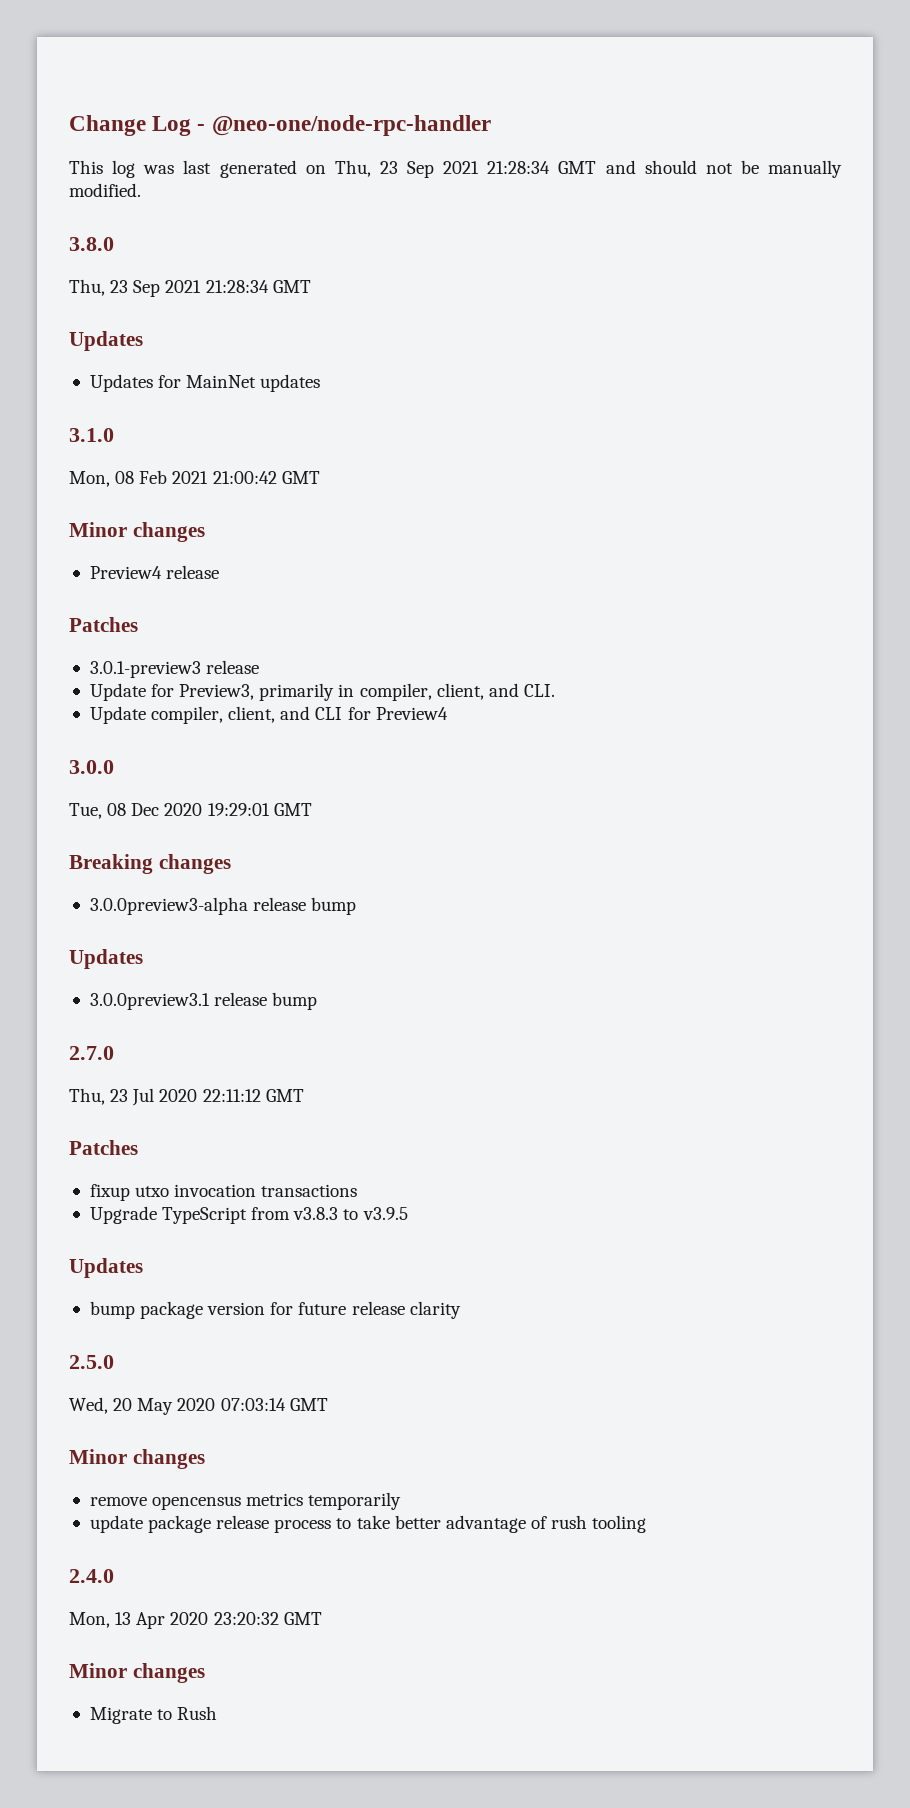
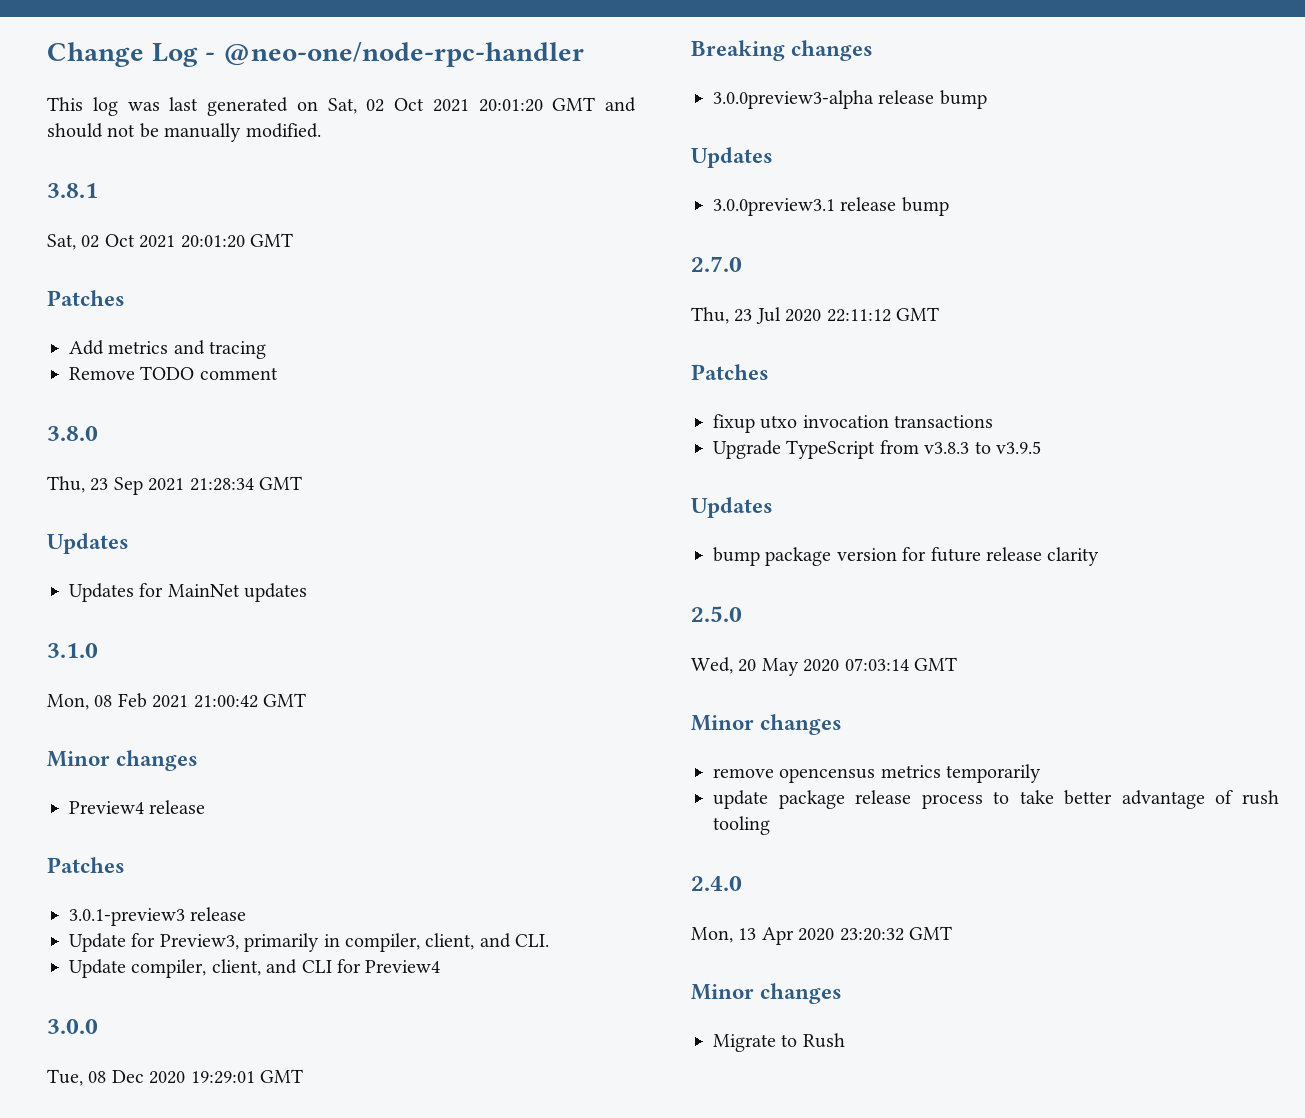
- This log was last generated on Thu, 23 Sep 2021 21:28:34 GMT and should not be manually modified.
+ This log was last generated on Sat, 02 Oct 2021 20:01:20 GMT and should not be manually modified.
+ 3.8.1
+ Sat, 02 Oct 2021 20:01:20 GMT
+ Patches
+ Add metrics and tracing
+ Remove TODO comment

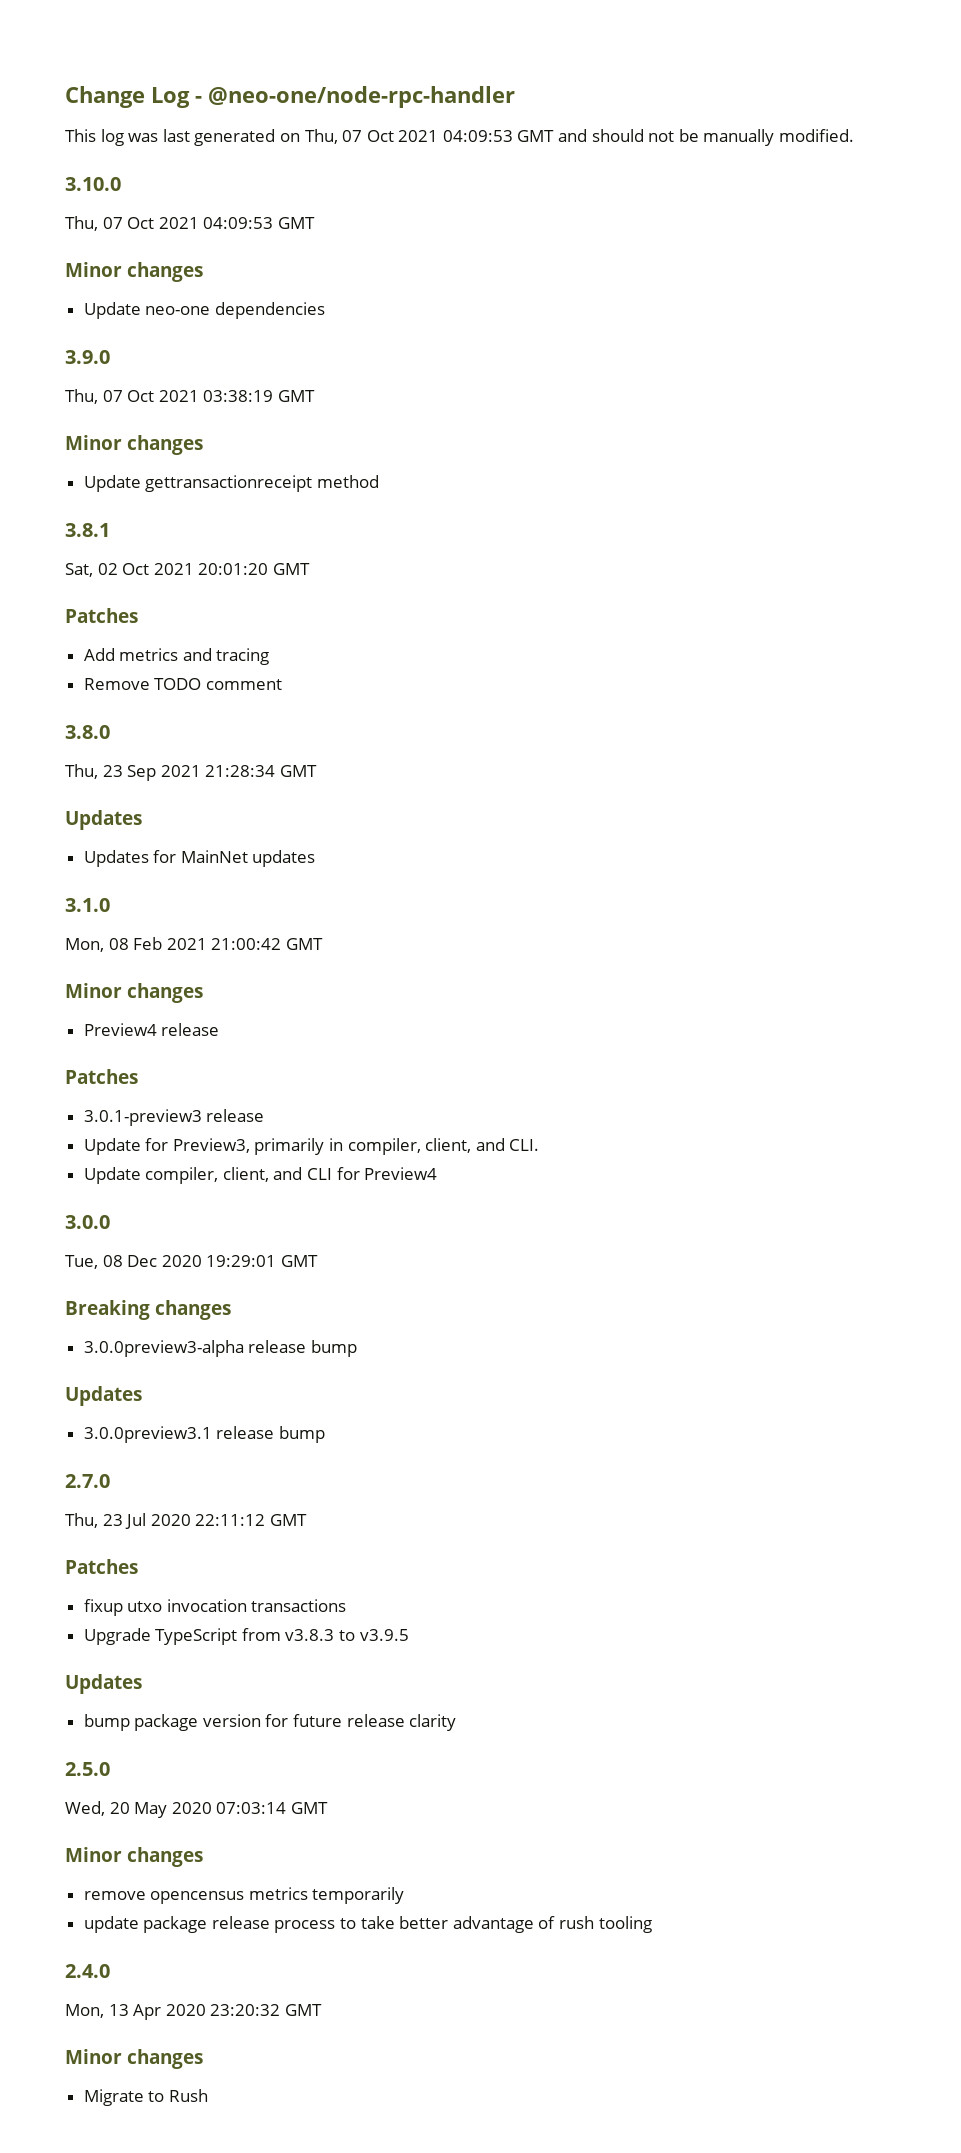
- This log was last generated on Sat, 02 Oct 2021 20:01:20 GMT and should not be manually modified.
+ This log was last generated on Thu, 07 Oct 2021 04:09:53 GMT and should not be manually modified.
+ 3.10.0
+ Thu, 07 Oct 2021 04:09:53 GMT
+ Minor changes
+ Update neo-one dependencies
+ 3.9.0
+ Thu, 07 Oct 2021 03:38:19 GMT
+ Minor changes
+ Update gettransactionreceipt method

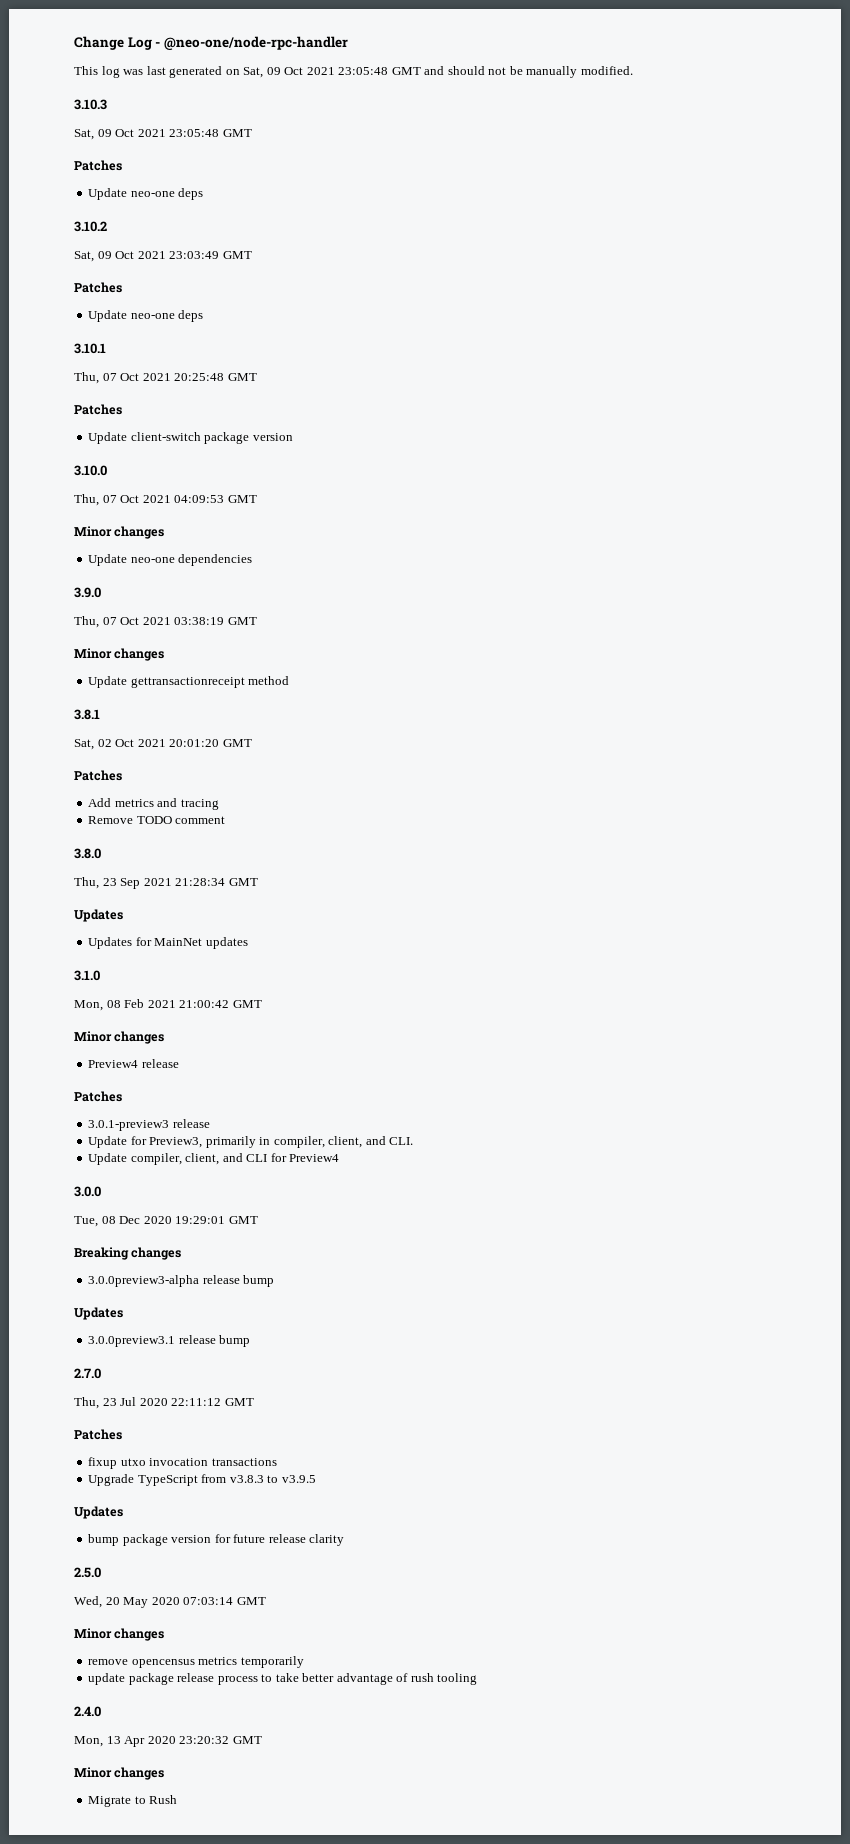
- This log was last generated on Thu, 07 Oct 2021 04:09:53 GMT and should not be manually modified.
+ This log was last generated on Sat, 09 Oct 2021 23:05:48 GMT and should not be manually modified.
+ 3.10.3
+ Sat, 09 Oct 2021 23:05:48 GMT
+ Patches
+ Update neo-one deps
+ 3.10.2
+ Sat, 09 Oct 2021 23:03:49 GMT
+ Patches
+ Update neo-one deps
+ 3.10.1
+ Thu, 07 Oct 2021 20:25:48 GMT
+ Patches
+ Update client-switch package version

